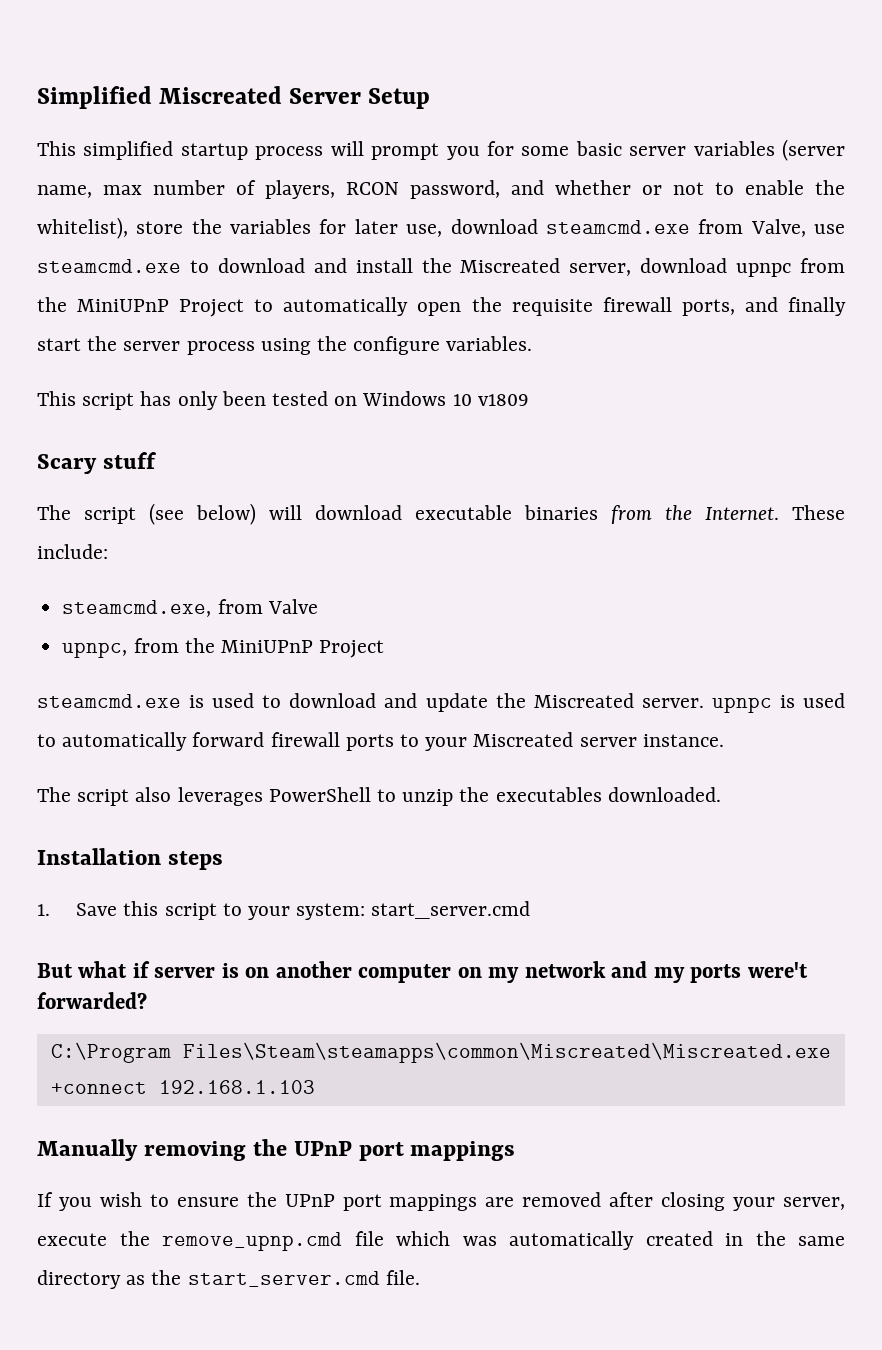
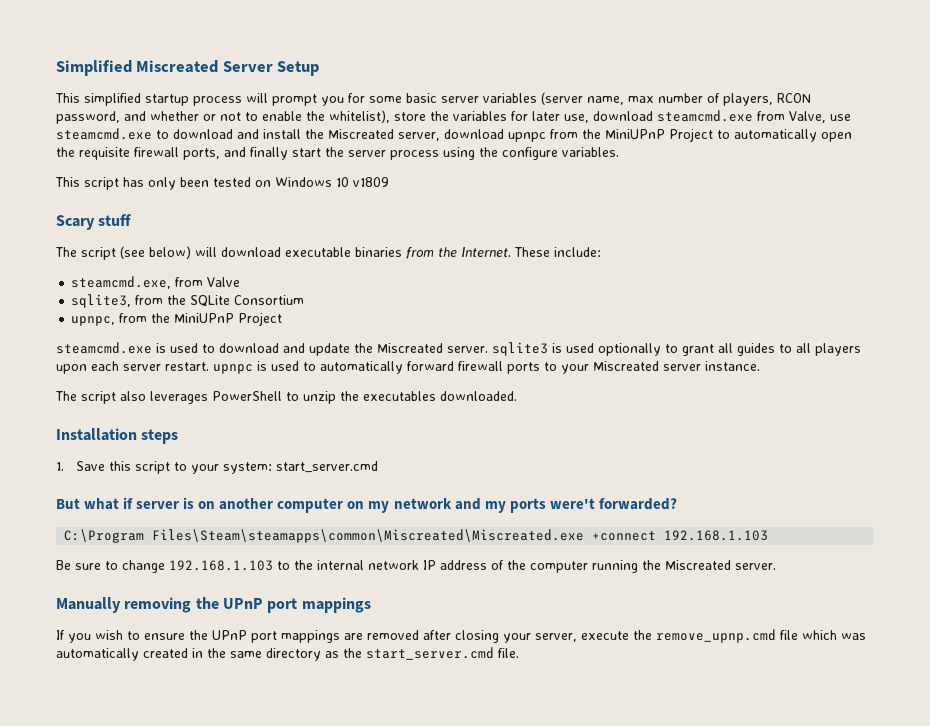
+ sqlite3, from the SQLite Consortium
- steamcmd.exe is used to download and update the Miscreated server. upnpc is used to automatically forward firewall ports to your Miscreated server instance.
+ steamcmd.exe is used to download and update the Miscreated server. sqlite3 is used optionally to grant all guides to all players upon each server restart. upnpc is used to automatically forward firewall ports to your Miscreated server instance.
+ Be sure to change 192.168.1.103 to the internal network IP address of the computer running the Miscreated server.

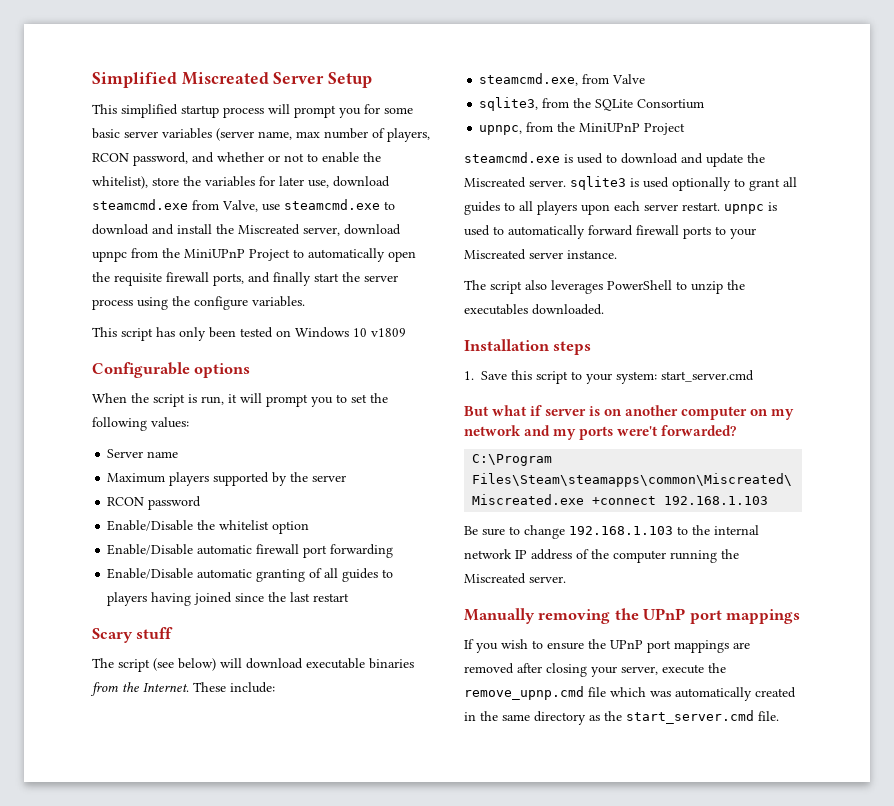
+ Configurable options
+ When the script is run, it will prompt you to set the following values:
+ Server name
+ Maximum players supported by the server
+ RCON password
+ Enable/Disable the whitelist option
+ Enable/Disable automatic firewall port forwarding
+ Enable/Disable automatic granting of all guides to players having joined since the last restart

